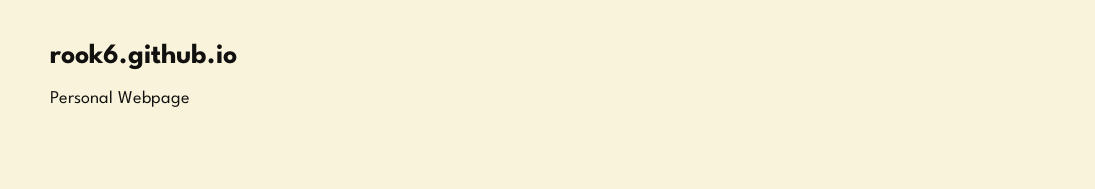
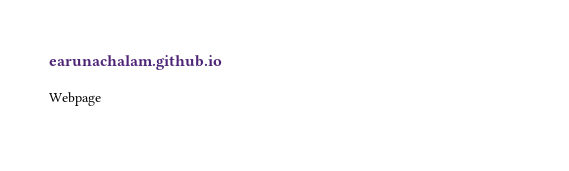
- rook6.github.io
- Personal Webpage
+ earunachalam.github.io
+ Webpage

